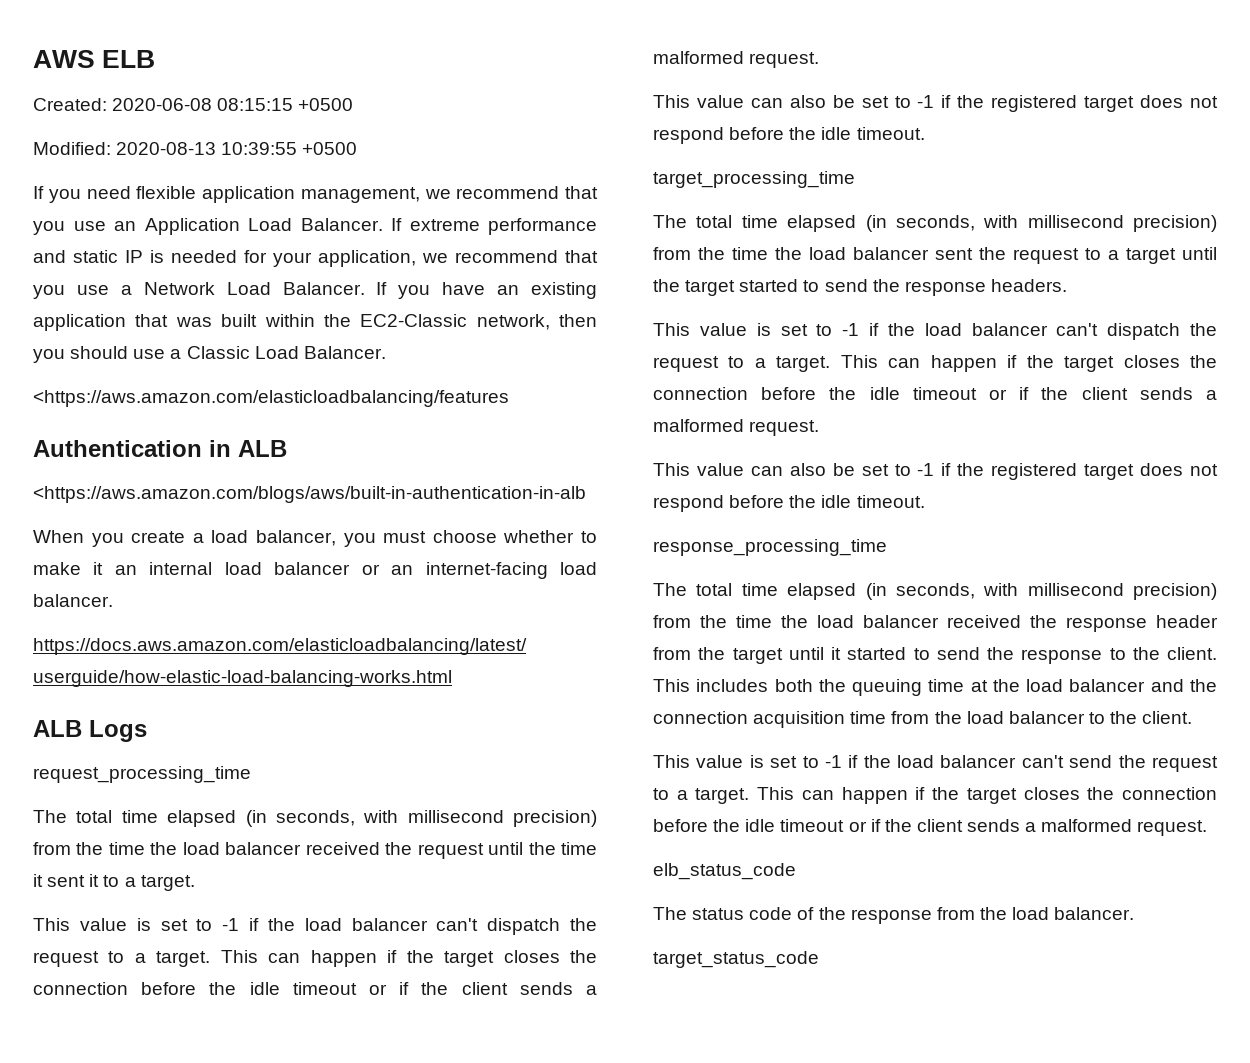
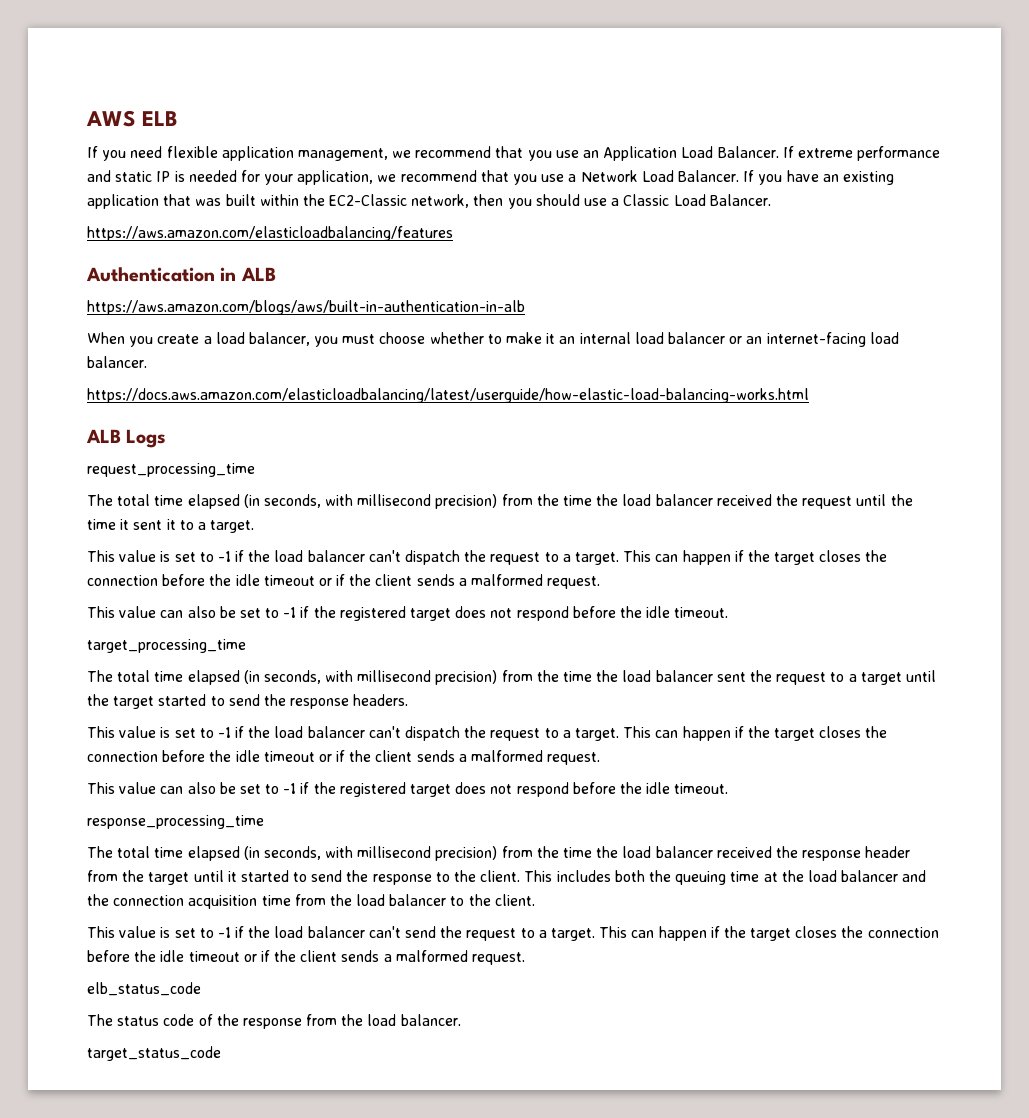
- Created: 2020-06-08 08:15:15 +0500
- Modified: 2020-08-13 10:39:55 +0500
- <https://aws.amazon.com/elasticloadbalancing/features
+ https://aws.amazon.com/elasticloadbalancing/features
- <https://aws.amazon.com/blogs/aws/built-in-authentication-in-alb
+ https://aws.amazon.com/blogs/aws/built-in-authentication-in-alb

